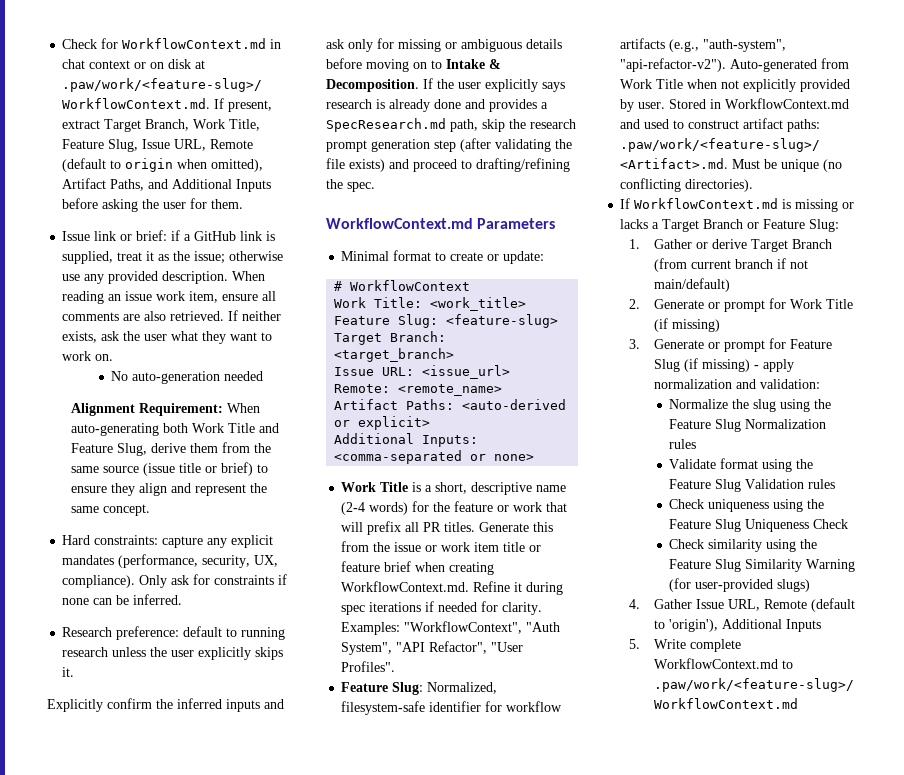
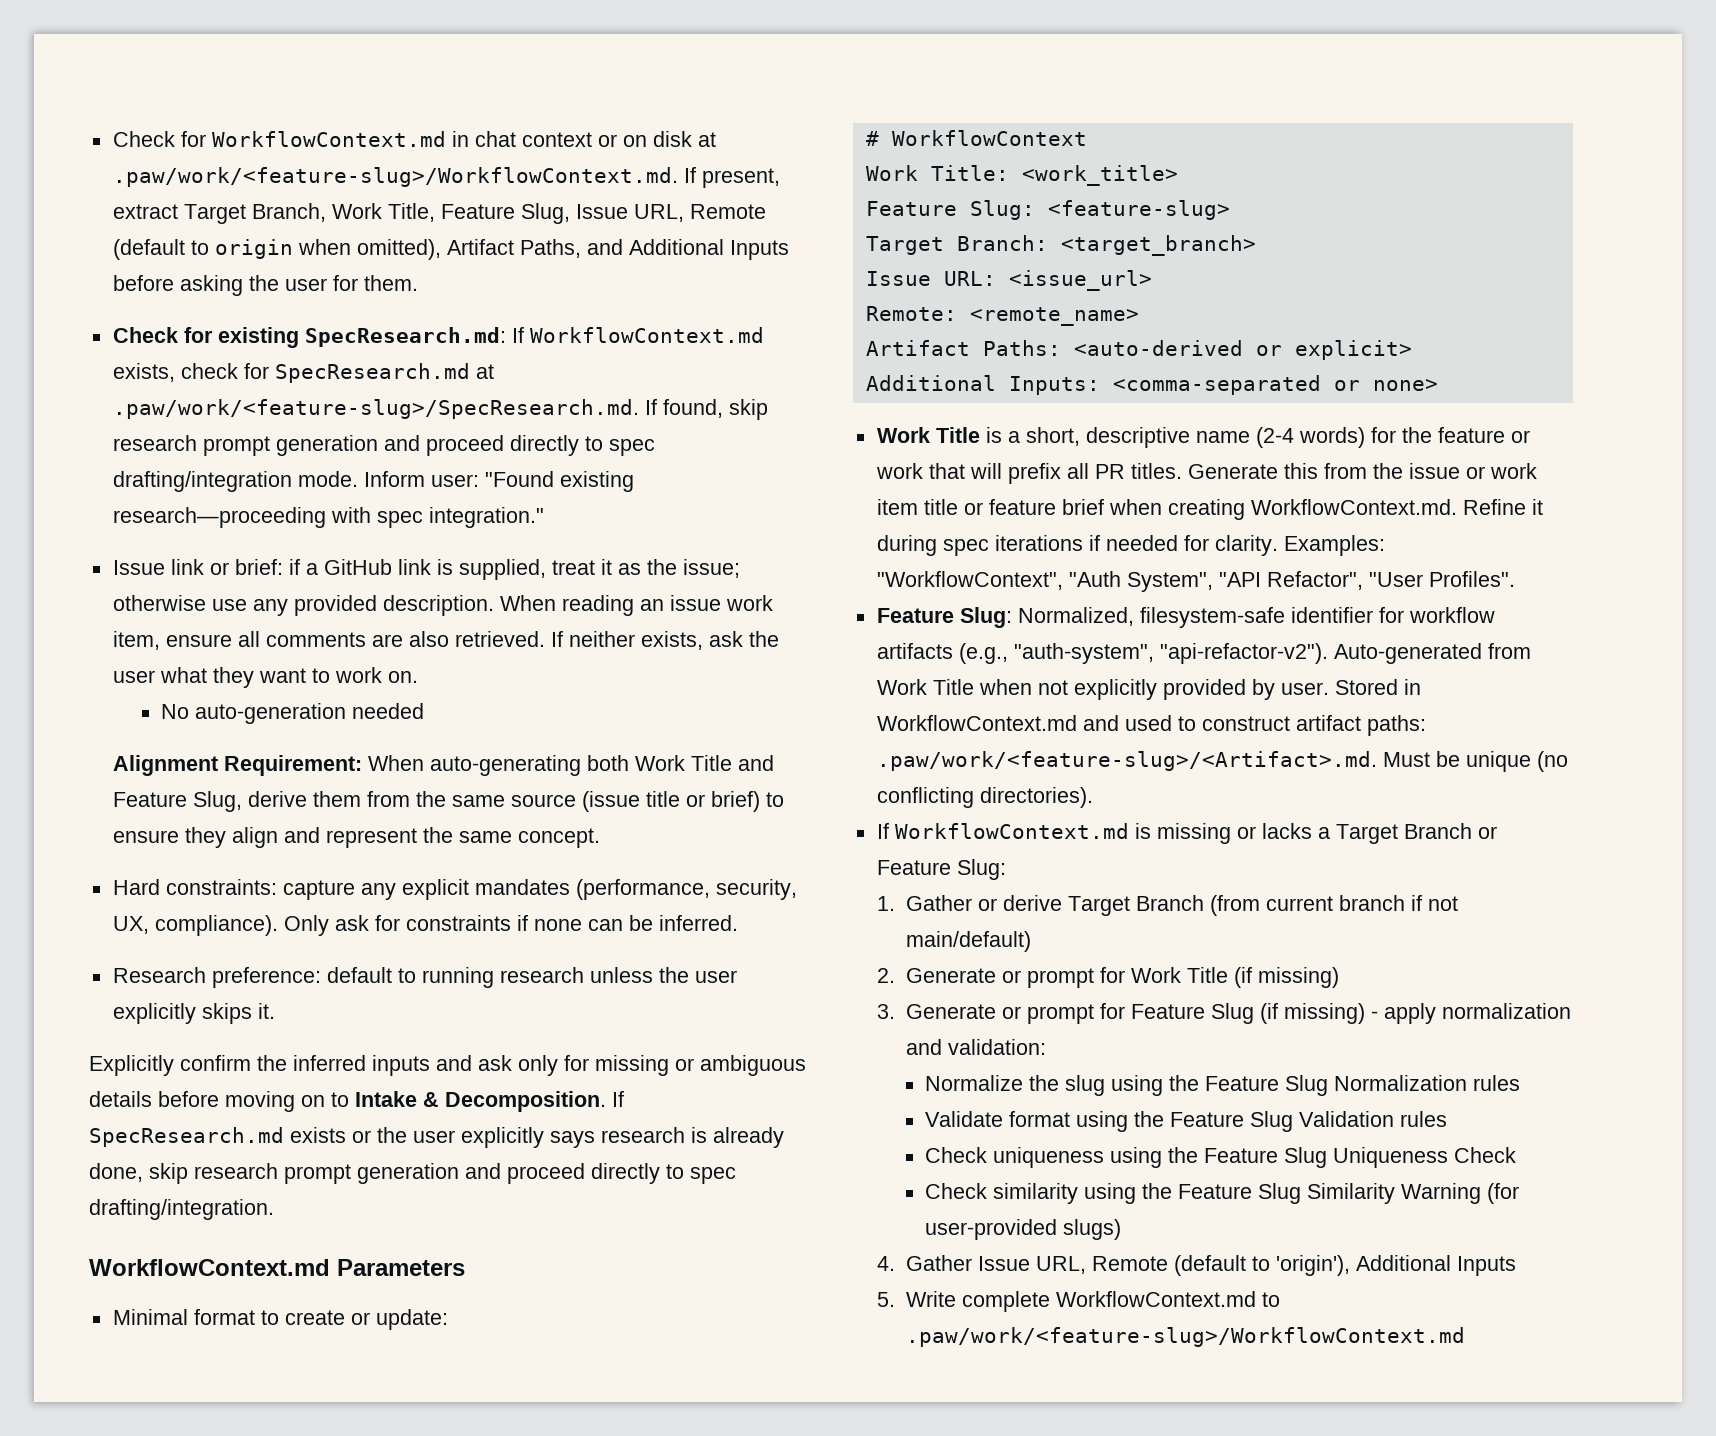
+ Check for existing SpecResearch.md: If WorkflowContext.md exists, check for SpecResearch.md at .paw/work/<feature-slug>/SpecResearch.md. If found, skip research prompt generation and proceed directly to spec drafting/integration mode. Inform user: "Found existing research—proceeding with spec integration."
- If the user explicitly says research is already done and provides a SpecResearch.md path, skip the research prompt generation step (after validating the file exists) and proceed to drafting/refining the spec.
+ If SpecResearch.md exists or the user explicitly says research is already done, skip research prompt generation and proceed directly to spec drafting/integration.

